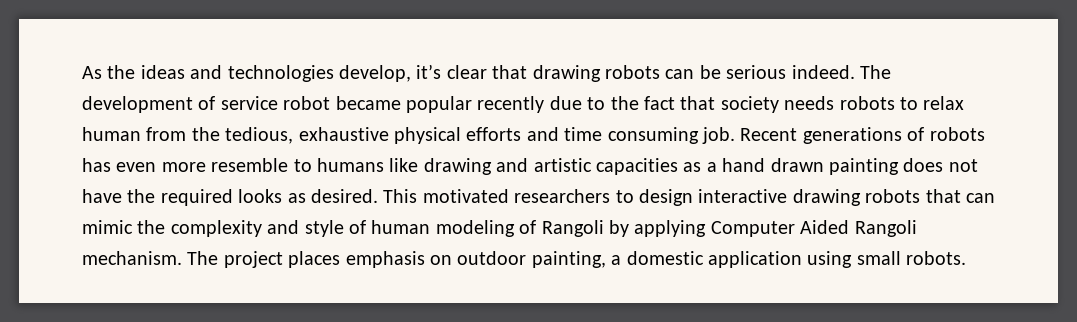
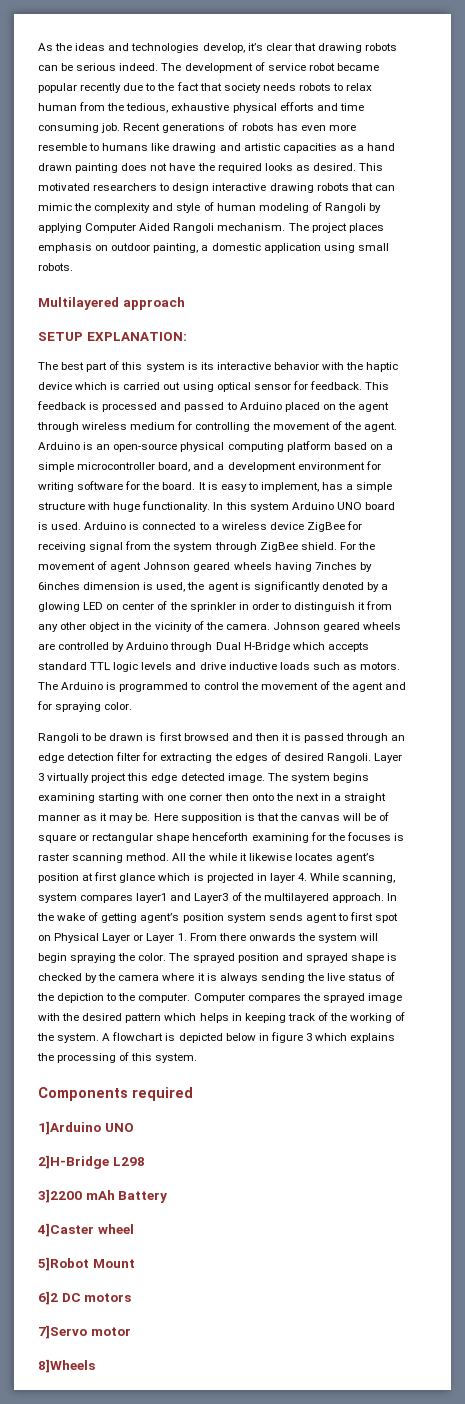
+ Multilayered approach
+ SETUP EXPLANATION:
+ The best part of this system is its interactive behavior with the haptic device which is carried out using optical sensor for feedback. This feedback is processed and passed to Arduino placed on the agent through wireless medium for controlling the movement of the agent. Arduino is an open-source physical computing platform based on a simple microcontroller board, and a development environment for writing software for the board. It is easy to implement, has a simple structure with huge functionality. In this system Arduino UNO board is used. Arduino is connected to a wireless device ZigBee for receiving signal from the system through ZigBee shield. For the movement of agent Johnson geared wheels having 7inches by 6inches dimension is used, the agent is significantly denoted by a glowing LED on center of the sprinkler in order to distinguish it from any other object in the vicinity of the camera. Johnson geared wheels are controlled by Arduino through Dual H-Bridge which accepts standard TTL logic levels and drive inductive loads such as motors. The Arduino is programmed to control the movement of the agent and for spraying color.
+ Rangoli to be drawn is first browsed and then it is passed through an edge detection filter for extracting the edges of desired Rangoli. Layer 3 virtually project this edge detected image. The system begins examining starting with one corner then onto the next in a straight manner as it may be. Here supposition is that the canvas will be of square or rectangular shape henceforth examining for the focuses is raster scanning method. All the while it likewise locates agent’s position at first glance which is projected in layer 4. While scanning, system compares layer1 and Layer3 of the multilayered approach. In the wake of getting agent’s position system sends agent to first spot on Physical Layer or Layer 1. From there onwards the system will begin spraying the color. The sprayed position and sprayed shape is checked by the camera where it is always sending the live status of the depiction to the computer. Computer compares the sprayed image with the desired pattern which helps in keeping track of the working of the system. A flowchart is depicted below in figure 3 which explains the processing of this system.
+ Components required
+ 1]Arduino UNO
+ 2]H-Bridge L298
+ 3]2200 mAh Battery
+ 4]Caster wheel
+ 5]Robot Mount
+ 6]2 DC motors
+ 7]Servo motor
+ 8]Wheels

